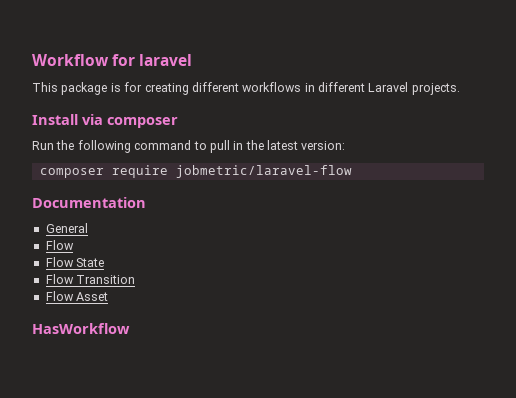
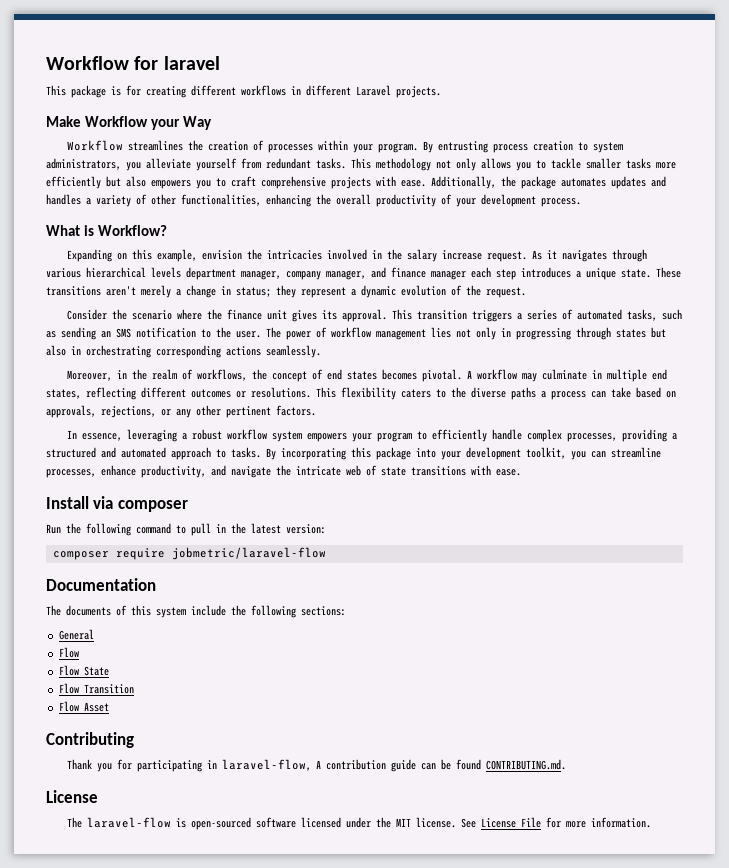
+ Make Workflow your Way
+ Workflow streamlines the creation of processes within your program. By entrusting process creation to system administrators, you alleviate yourself from redundant tasks. This methodology not only allows you to tackle smaller tasks more efficiently but also empowers you to craft comprehensive projects with ease. Additionally, the package automates updates and handles a variety of other functionalities, enhancing the overall productivity of your development process.
+ What is Workflow?
+ Expanding on this example, envision the intricacies involved in the salary increase request. As it navigates through various hierarchical levels department manager, company manager, and finance manager each step introduces a unique state. These transitions aren't merely a change in status; they represent a dynamic evolution of the request.
+ Consider the scenario where the finance unit gives its approval. This transition triggers a series of automated tasks, such as sending an SMS notification to the user. The power of workflow management lies not only in progressing through states but also in orchestrating corresponding actions seamlessly.
+ Moreover, in the realm of workflows, the concept of end states becomes pivotal. A workflow may culminate in multiple end states, reflecting different outcomes or resolutions. This flexibility caters to the diverse paths a process can take based on approvals, rejections, or any other pertinent factors.
+ In essence, leveraging a robust workflow system empowers your program to efficiently handle complex processes, providing a structured and automated approach to tasks. By incorporating this package into your development toolkit, you can streamline processes, enhance productivity, and navigate the intricate web of state transitions with ease.
+ The documents of this system include the following sections:
- HasWorkflow
+ Contributing
+ Thank you for participating in laravel-flow, A contribution guide can be found CONTRIBUTING.md.
+ License
+ The laravel-flow is open-sourced software licensed under the MIT license. See License File for more information.

